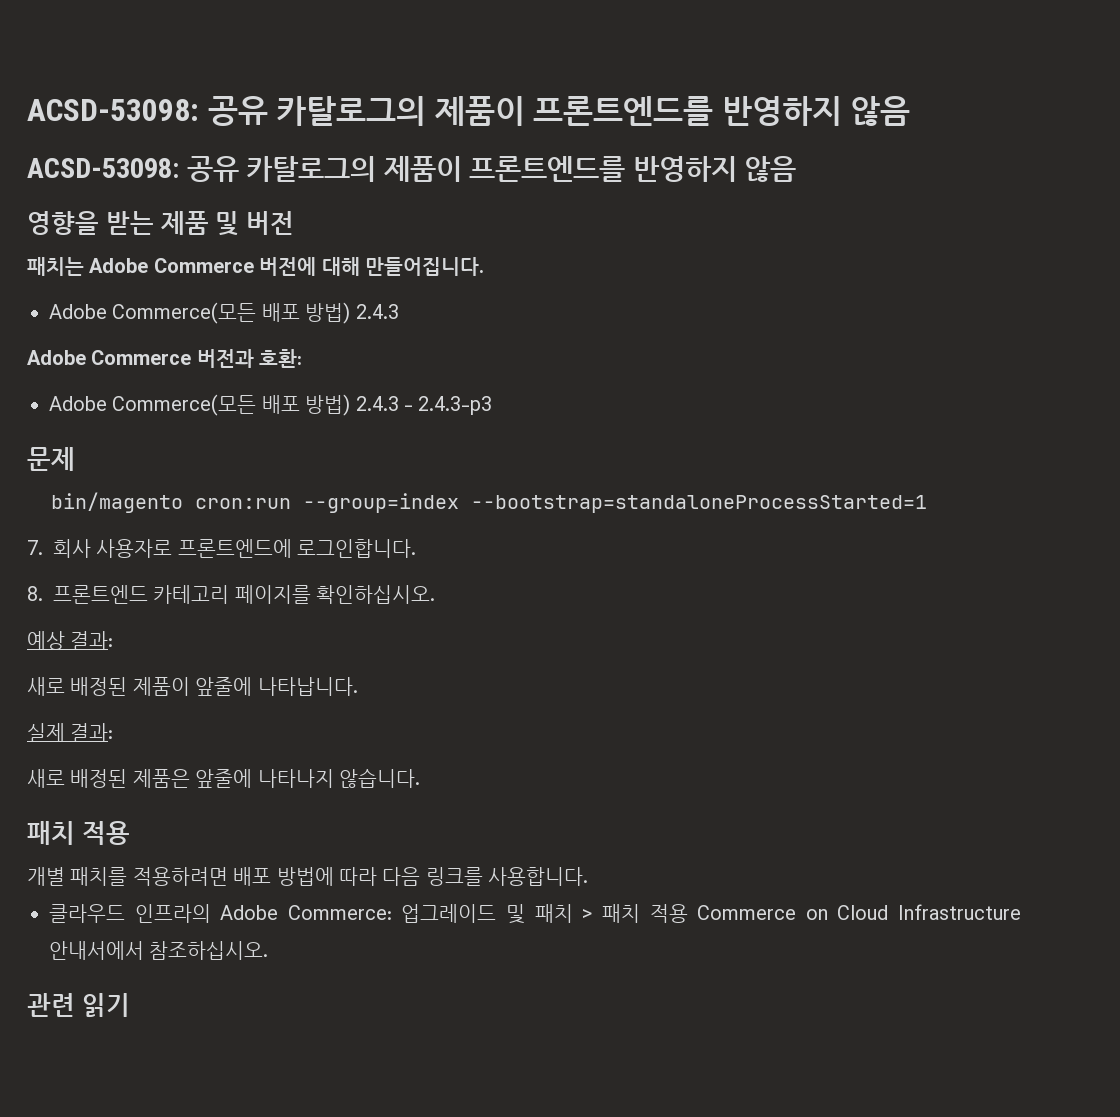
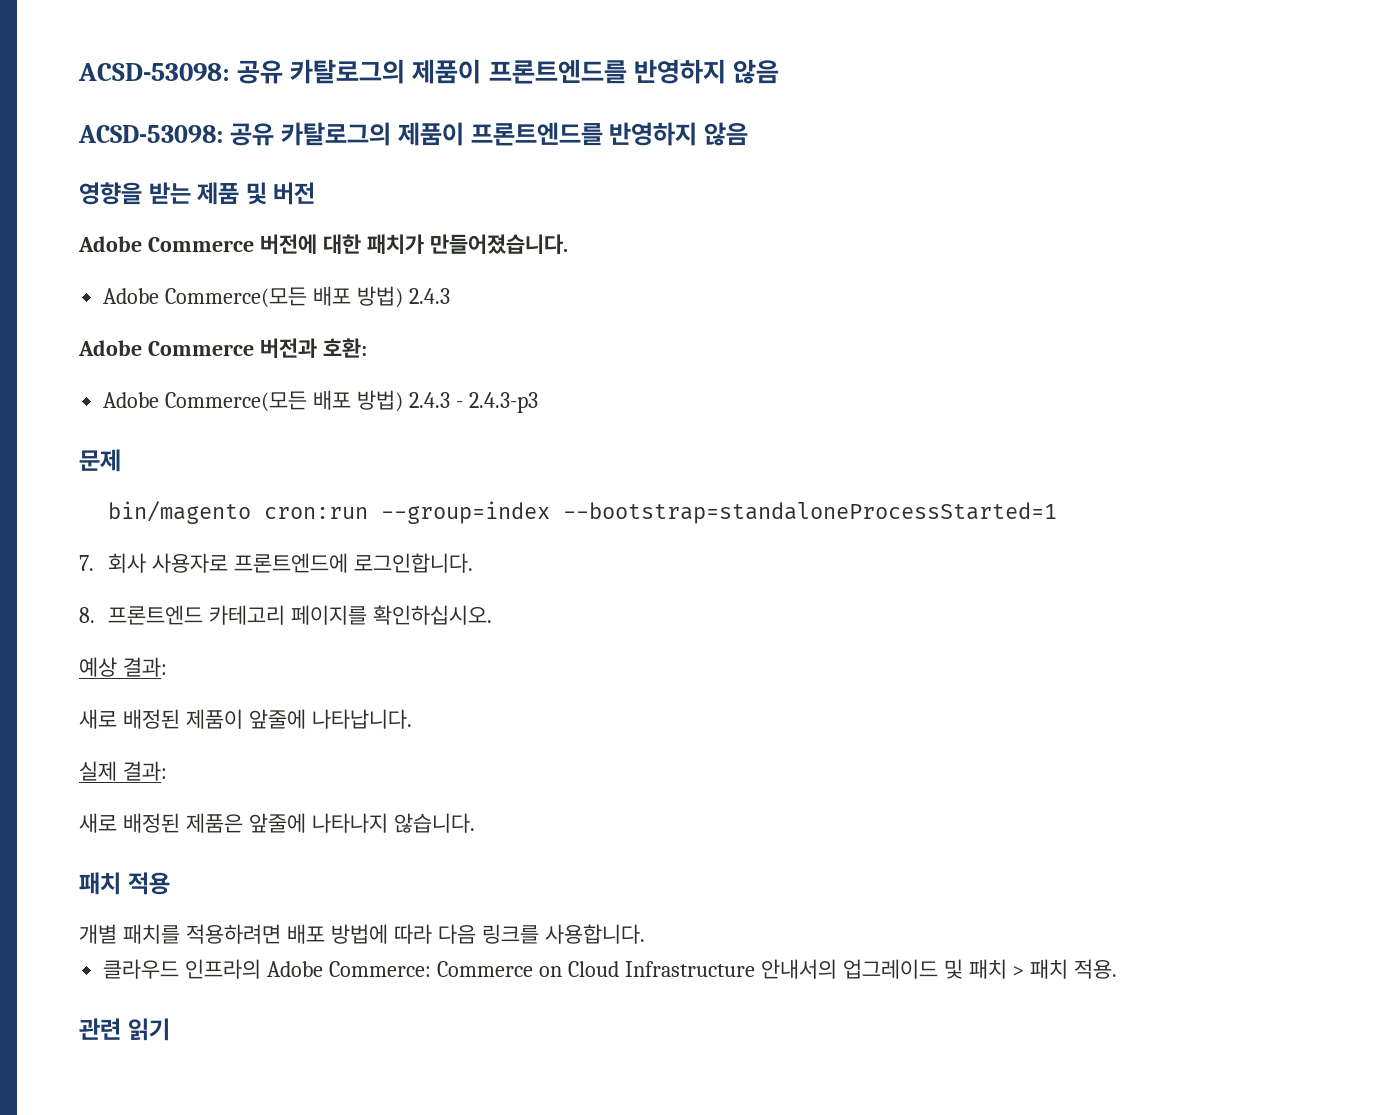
- 패치는 Adobe Commerce 버전에 대해 만들어집니다.
+ Adobe Commerce 버전에 대한 패치가 만들어졌습니다.
- 클라우드 인프라의 Adobe Commerce: 업그레이드 및 패치 > 패치 적용 Commerce on Cloud Infrastructure 안내서에서 참조하십시오.
+ 클라우드 인프라의 Adobe Commerce: Commerce on Cloud Infrastructure 안내서의 업그레이드 및 패치 > 패치 적용.

